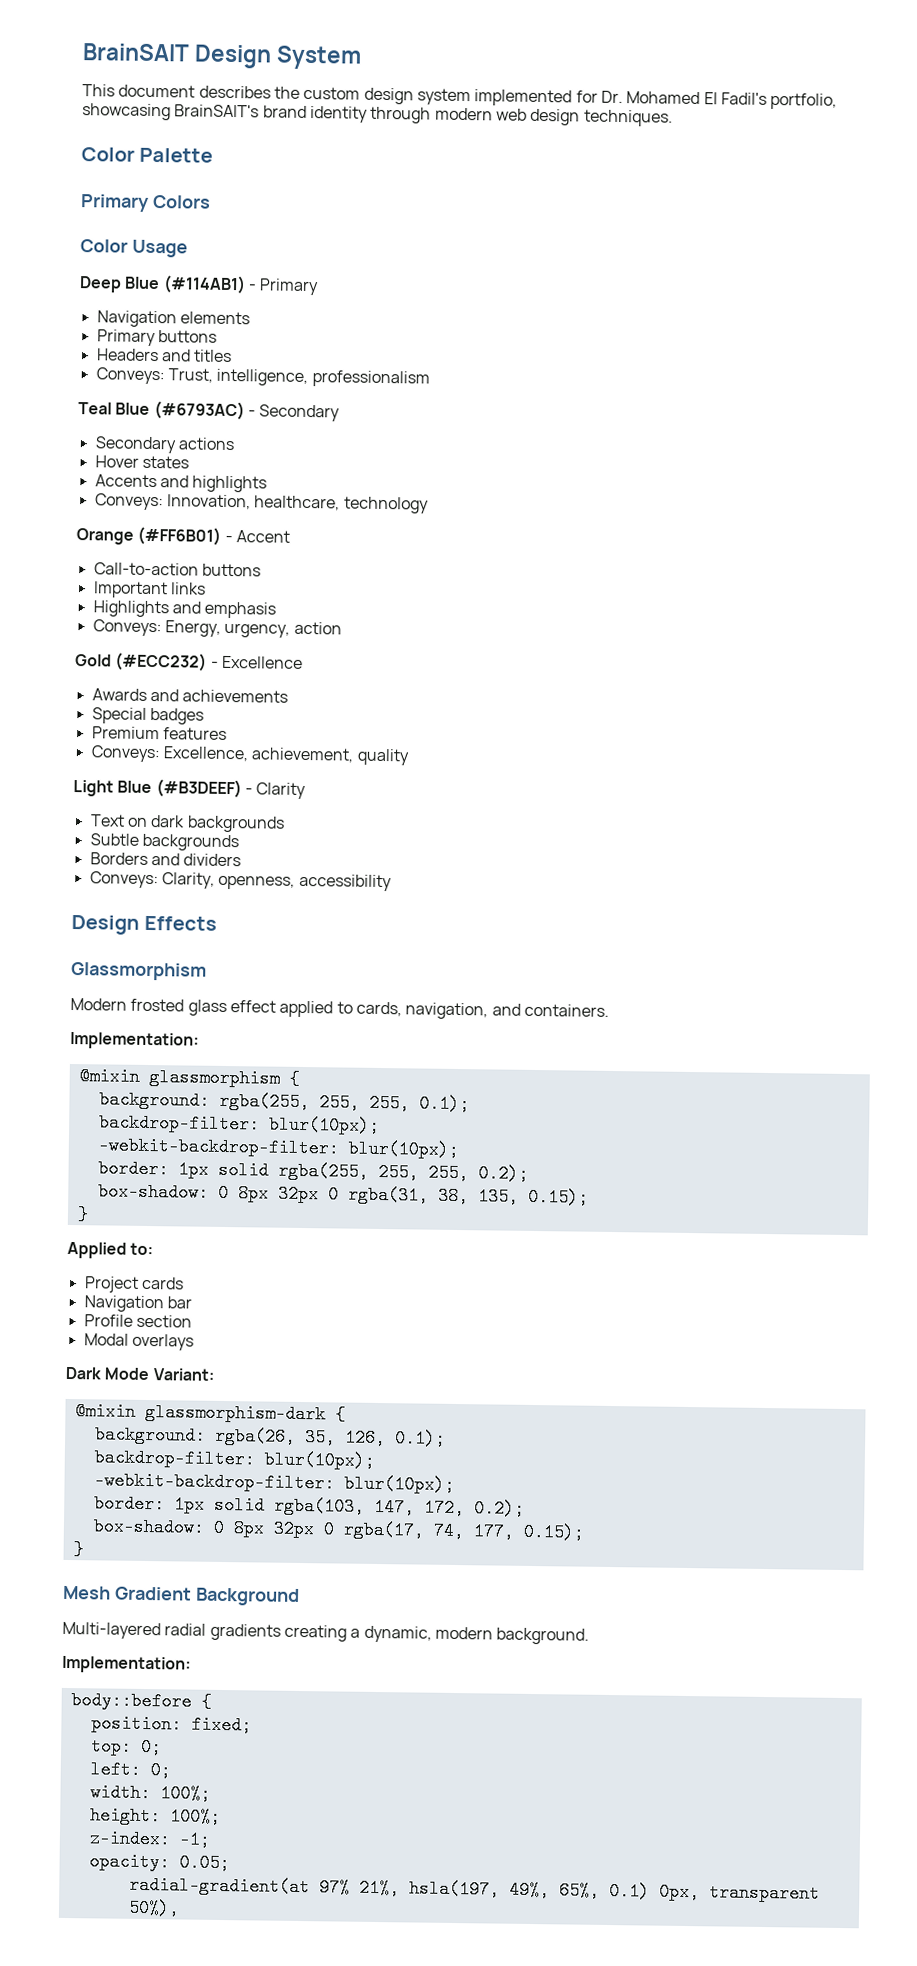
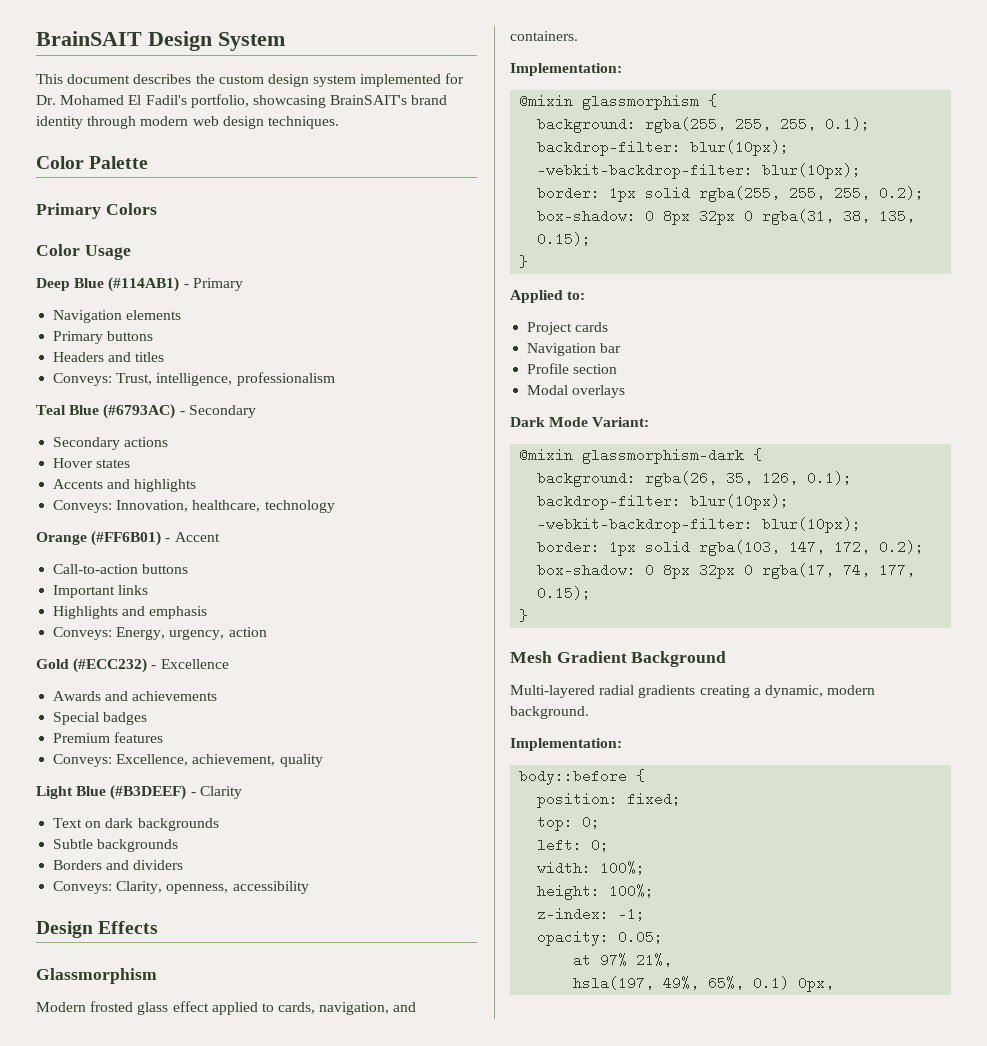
- radial-gradient(at 97% 21%, hsla(197, 49%, 65%, 0.1) 0px, transparent 50%),
+ at 97% 21%,
+ hsla(197, 49%, 65%, 0.1) 0px,

